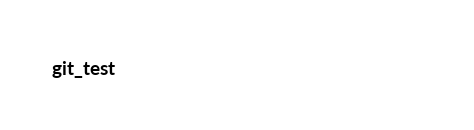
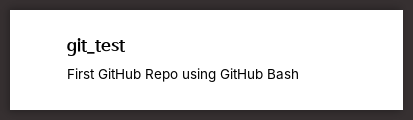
+ First GitHub Repo using GitHub Bash

